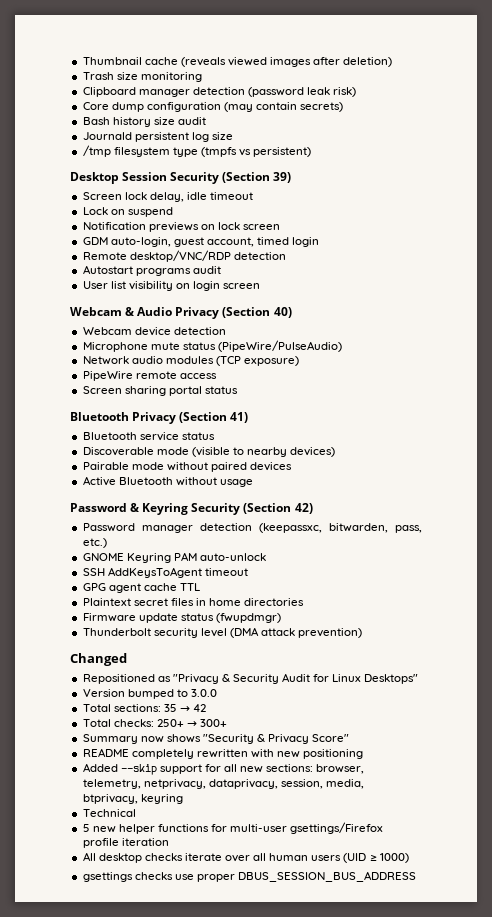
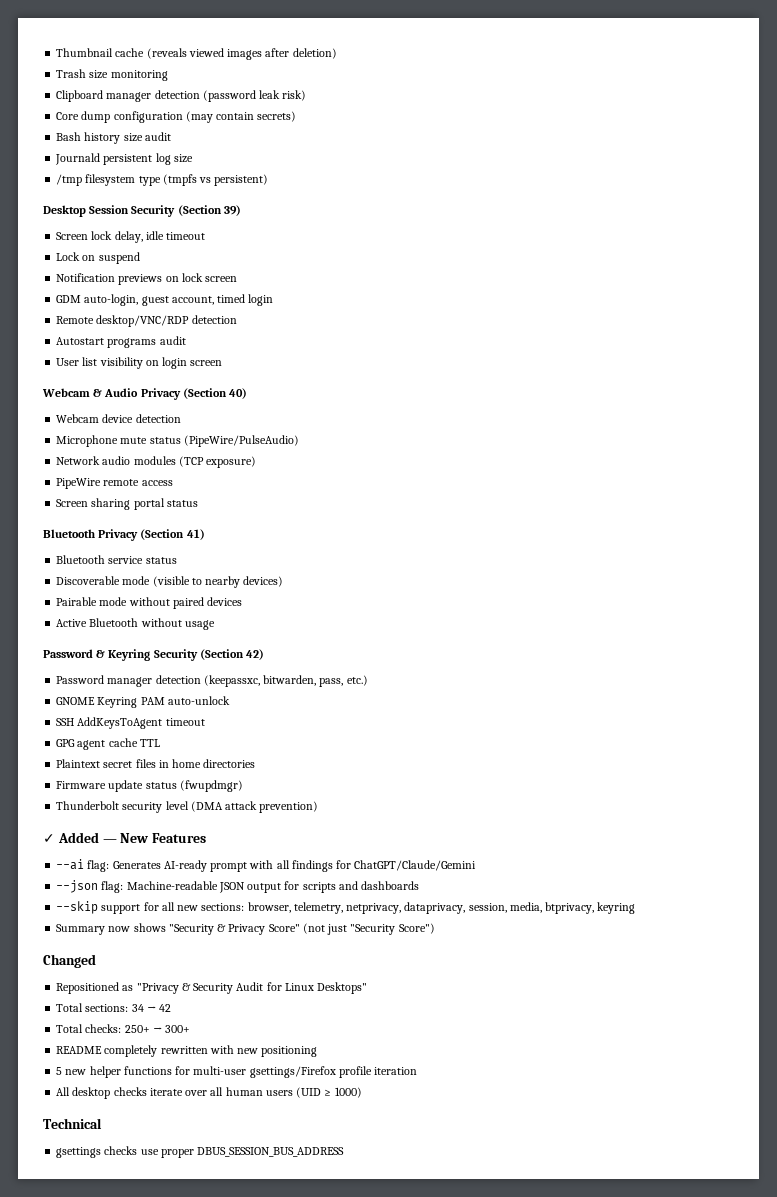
- Changed
- Repositioned as "Privacy & Security Audit for Linux Desktops"
- Version bumped to 3.0.0
- Total sections: 35 → 42
- Total checks: 250+ → 300+
- Summary now shows "Security & Privacy Score"
- README completely rewritten with new positioning
- Added --skip support for all new sections: browser, telemetry, netprivacy, dataprivacy, session, media, btprivacy, keyring
+ ✓ Added — New Features
+ --ai flag: Generates AI-ready prompt with all findings for ChatGPT/Claude/Gemini
+ --json flag: Machine-readable JSON output for scripts and dashboards
+ --skip support for all new sections: browser, telemetry, netprivacy, dataprivacy, session, media, btprivacy, keyring
- Technical
+ Summary now shows "Security & Privacy Score" (not just "Security Score")
+ Changed
+ Repositioned as "Privacy & Security Audit for Linux Desktops"
+ Total sections: 34 → 42
+ Total checks: 250+ → 300+
+ README completely rewritten with new positioning
+ Technical

